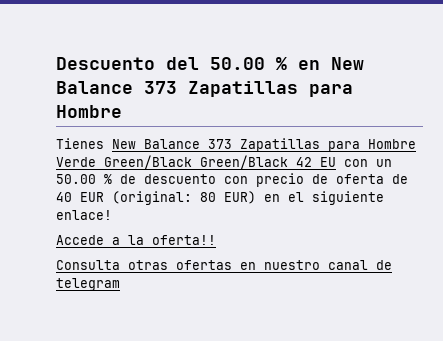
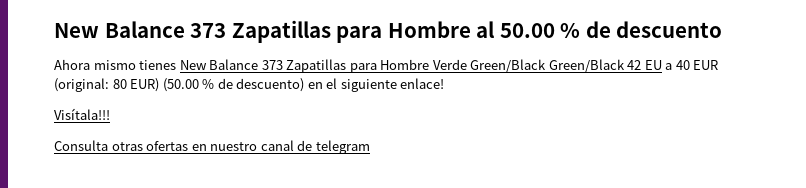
- Descuento del 50.00 % en New Balance 373 Zapatillas para Hombre
- Tienes New Balance 373 Zapatillas para Hombre Verde Green/Black Green/Black 42 EU con un 50.00 % de descuento con precio de oferta de 40 EUR (original: 80 EUR) en el siguiente enlace!
+ New Balance 373 Zapatillas para Hombre al 50.00 % de descuento
+ Ahora mismo tienes New Balance 373 Zapatillas para Hombre Verde Green/Black Green/Black 42 EU a 40 EUR (original: 80 EUR) (50.00 % de descuento) en el siguiente enlace!
- Accede a la oferta!!
+ Visítala!!!

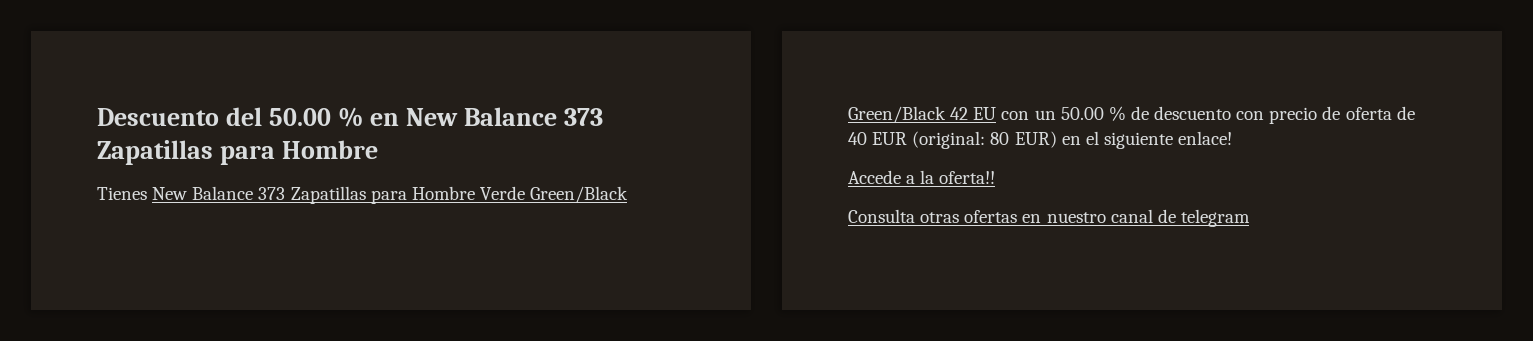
- New Balance 373 Zapatillas para Hombre al 50.00 % de descuento
- Ahora mismo tienes New Balance 373 Zapatillas para Hombre Verde Green/Black Green/Black 42 EU a 40 EUR (original: 80 EUR) (50.00 % de descuento) en el siguiente enlace!
+ Descuento del 50.00 % en New Balance 373 Zapatillas para Hombre
+ Tienes New Balance 373 Zapatillas para Hombre Verde Green/Black Green/Black 42 EU con un 50.00 % de descuento con precio de oferta de 40 EUR (original: 80 EUR) en el siguiente enlace!
- Visítala!!!
+ Accede a la oferta!!

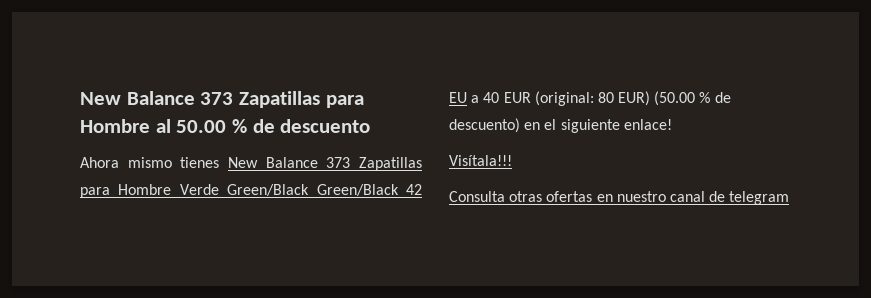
- Descuento del 50.00 % en New Balance 373 Zapatillas para Hombre
- Tienes New Balance 373 Zapatillas para Hombre Verde Green/Black Green/Black 42 EU con un 50.00 % de descuento con precio de oferta de 40 EUR (original: 80 EUR) en el siguiente enlace!
+ New Balance 373 Zapatillas para Hombre al 50.00 % de descuento
+ Ahora mismo tienes New Balance 373 Zapatillas para Hombre Verde Green/Black Green/Black 42 EU a 40 EUR (original: 80 EUR) (50.00 % de descuento) en el siguiente enlace!
- Accede a la oferta!!
+ Visítala!!!

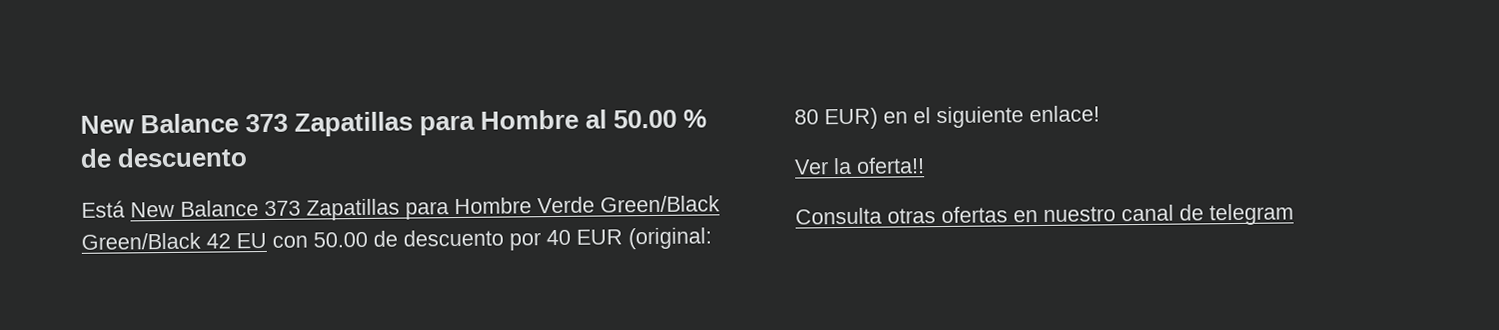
- Ahora mismo tienes New Balance 373 Zapatillas para Hombre Verde Green/Black Green/Black 42 EU a 40 EUR (original: 80 EUR) (50.00 % de descuento) en el siguiente enlace!
+ Está New Balance 373 Zapatillas para Hombre Verde Green/Black Green/Black 42 EU con 50.00 de descuento por 40 EUR (original: 80 EUR) en el siguiente enlace!
- Visítala!!!
+ Ver la oferta!!

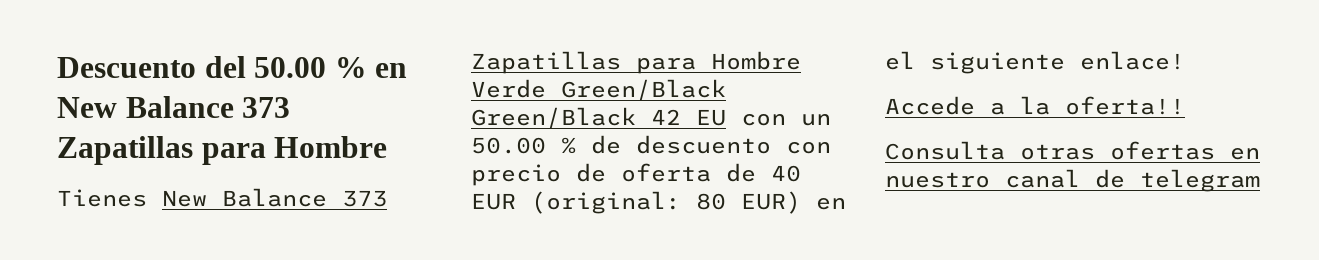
- New Balance 373 Zapatillas para Hombre al 50.00 % de descuento
- Está New Balance 373 Zapatillas para Hombre Verde Green/Black Green/Black 42 EU con 50.00 de descuento por 40 EUR (original: 80 EUR) en el siguiente enlace!
+ Descuento del 50.00 % en New Balance 373 Zapatillas para Hombre
+ Tienes New Balance 373 Zapatillas para Hombre Verde Green/Black Green/Black 42 EU con un 50.00 % de descuento con precio de oferta de 40 EUR (original: 80 EUR) en el siguiente enlace!
- Ver la oferta!!
+ Accede a la oferta!!

